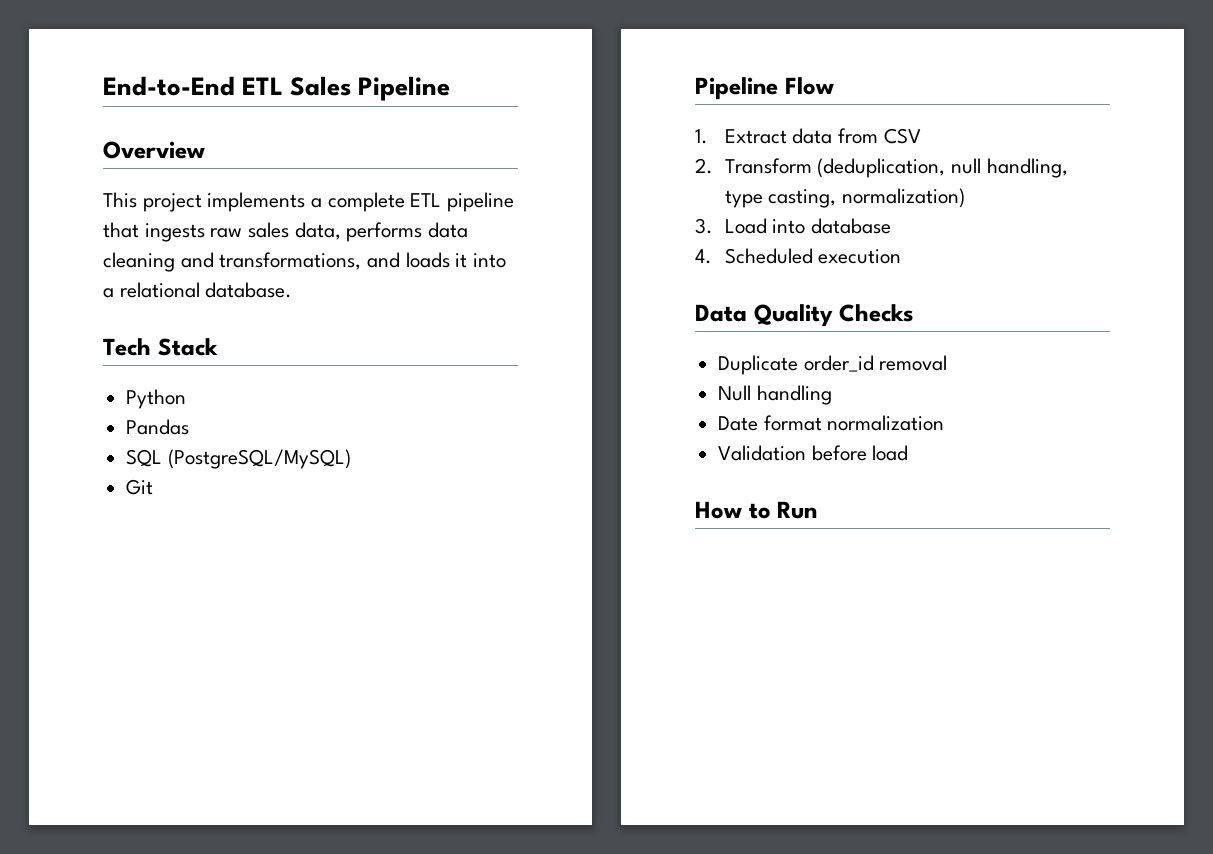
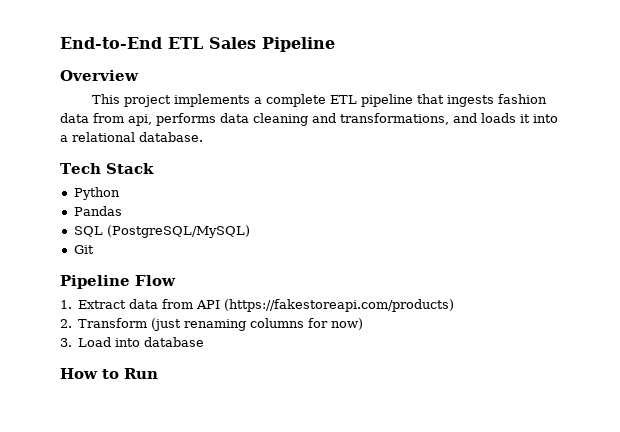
- This project implements a complete ETL pipeline that ingests raw sales data, performs data cleaning and transformations, and loads it into a relational database.
+ This project implements a complete ETL pipeline that ingests fashion data from api, performs data cleaning and transformations, and loads it into a relational database.
- 1. Extract data from CSV
+ 1. Extract data from API (https://fakestoreapi.com/products)
- 2. Transform (deduplication, null handling, type casting, normalization)
+ 2. Transform (just renaming columns for now)
  3. Load into database
- 4. Scheduled execution
- Data Quality Checks
- Duplicate order_id removal
- Null handling
- Date format normalization
- Validation before load

